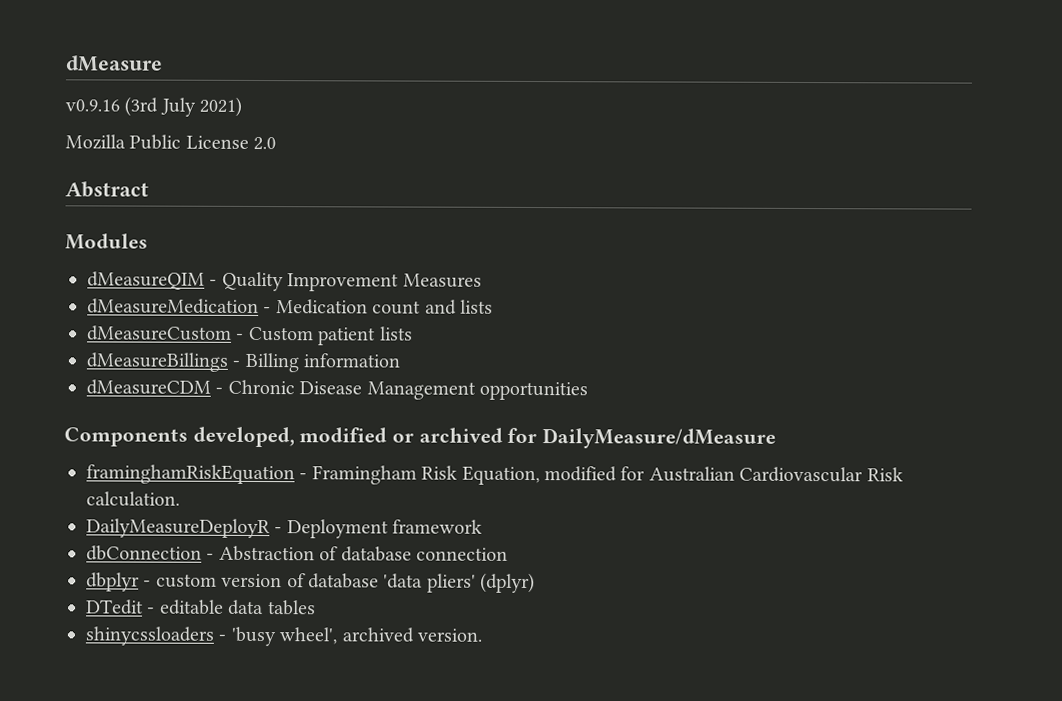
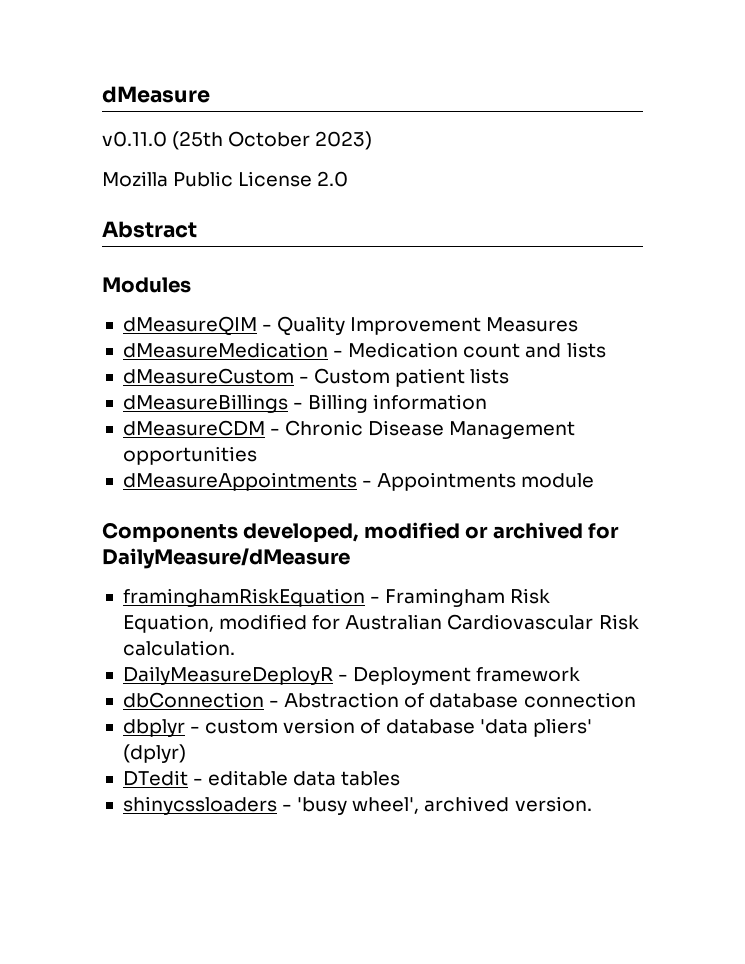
- v0.9.16 (3rd July 2021)
+ v0.11.0 (25th October 2023)
+ dMeasureAppointments - Appointments module

